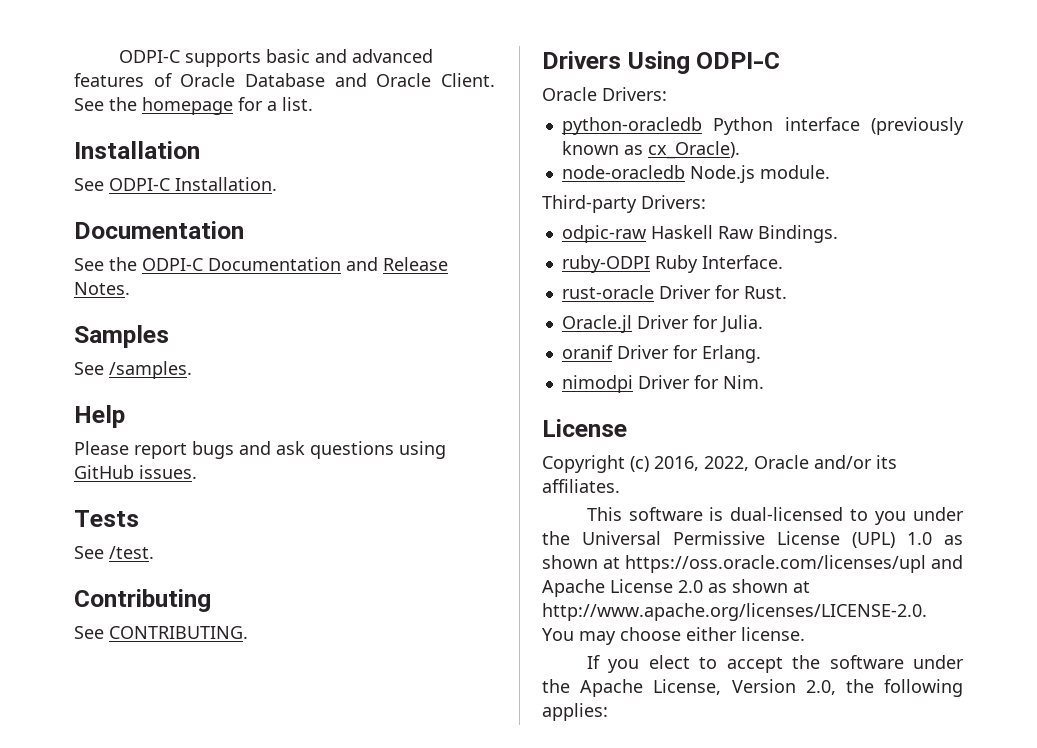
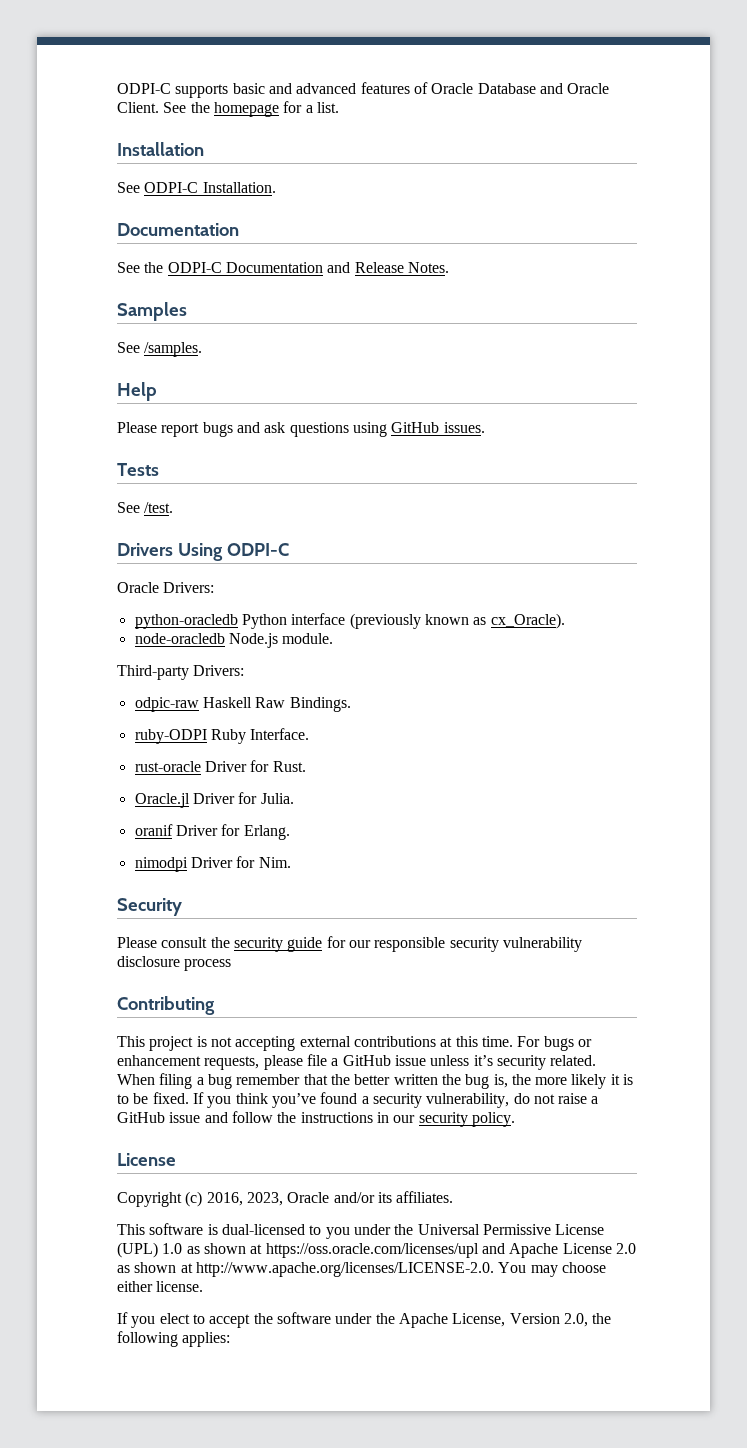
- Contributing
- See CONTRIBUTING.
+ Security
+ Please consult the security guide for our responsible security vulnerability disclosure process
+ Contributing
+ This project is not accepting external contributions at this time. For bugs or enhancement requests, please file a GitHub issue unless it’s security related. When filing a bug remember that the better written the bug is, the more likely it is to be fixed. If you think you’ve found a security vulnerability, do not raise a GitHub issue and follow the instructions in our security policy.
- Copyright (c) 2016, 2022, Oracle and/or its affiliates.
+ Copyright (c) 2016, 2023, Oracle and/or its affiliates.

